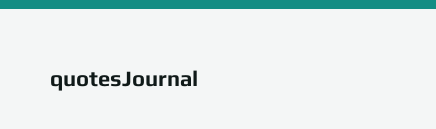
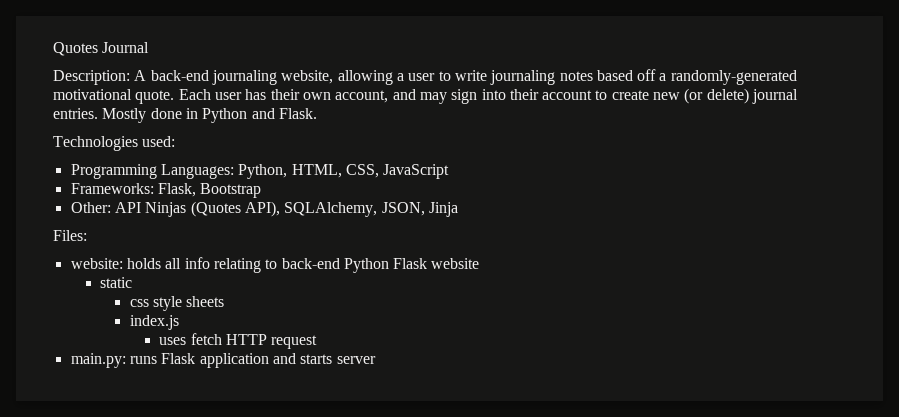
- quotesJournal
+ Quotes Journal
+ Description: A back-end journaling website, allowing a user to write journaling notes based off a randomly-generated motivational quote. Each user has their own account, and may sign into their account to create new (or delete) journal entries. Mostly done in Python and Flask.
+ Technologies used:
+ Programming Languages: Python, HTML, CSS, JavaScript
+ Frameworks: Flask, Bootstrap
+ Other: API Ninjas (Quotes API), SQLAlchemy, JSON, Jinja
+ Files:
+ website: holds all info relating to back-end Python Flask website
+ static
+ css style sheets
+ index.js
+ uses fetch HTTP request
+ main.py: runs Flask application and starts server

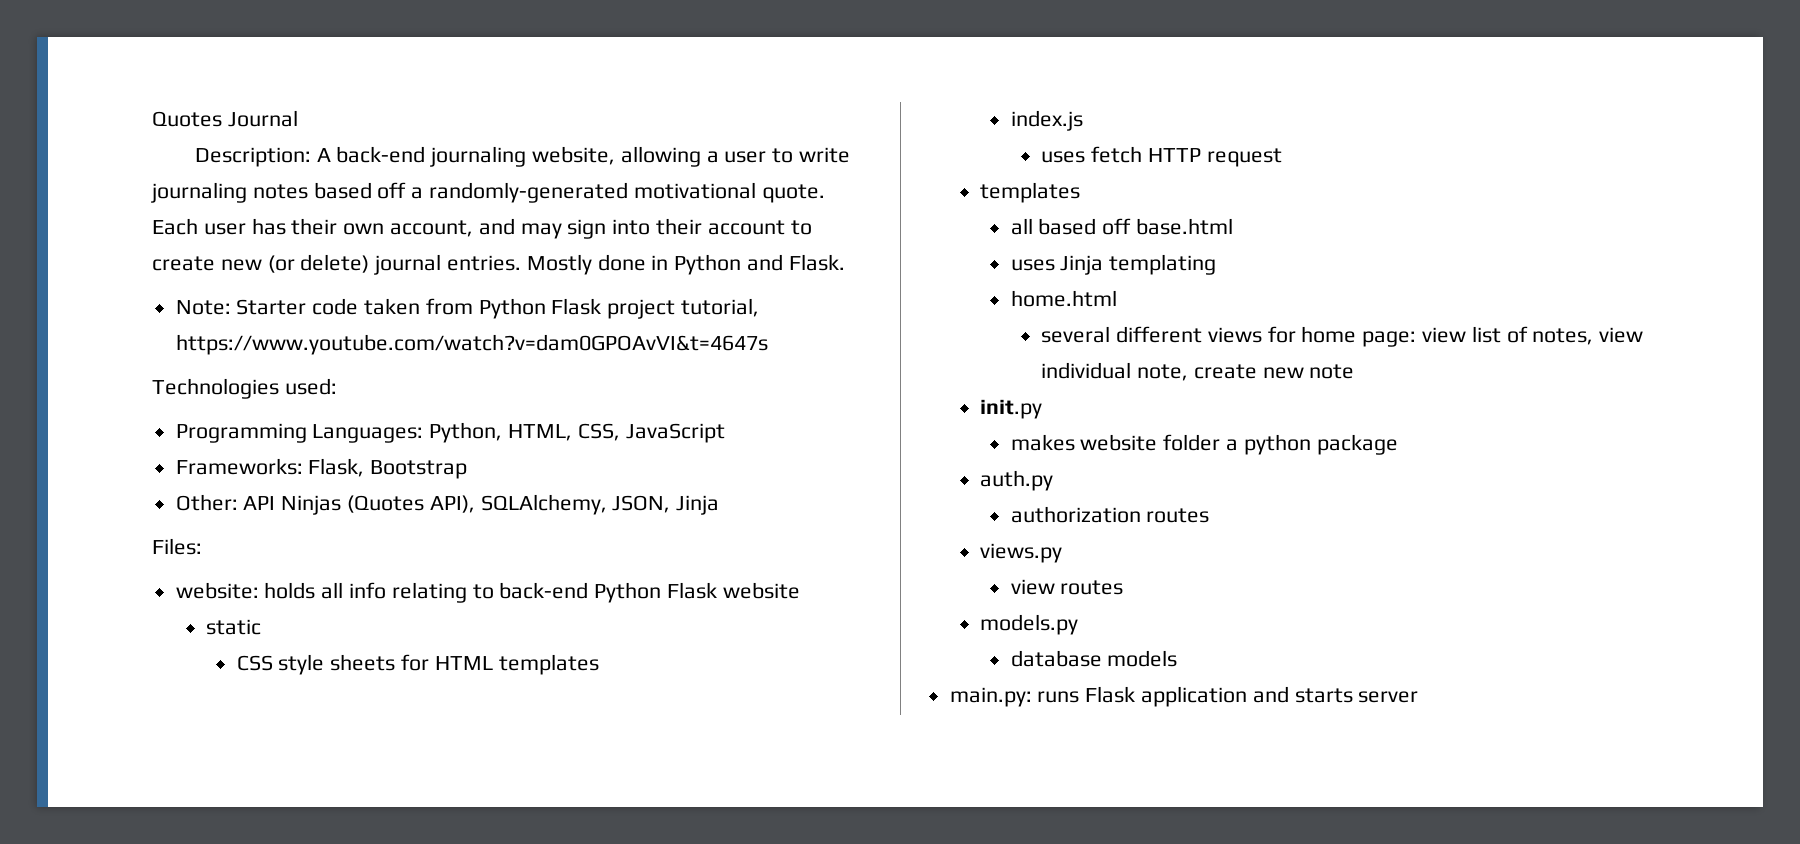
+ Note: Starter code taken from Python Flask project tutorial, https://www.youtube.com/watch?v=dam0GPOAvVI&t=4647s
- css style sheets
+ CSS style sheets for HTML templates
  uses fetch HTTP request
+ templates
+ all based off base.html
+ uses Jinja templating
+ home.html
+ several different views for home page: view list of notes, view individual note, create new note
+ init.py
+ makes website folder a python package
+ auth.py
+ authorization routes
+ views.py
+ view routes
+ models.py
+ database models

